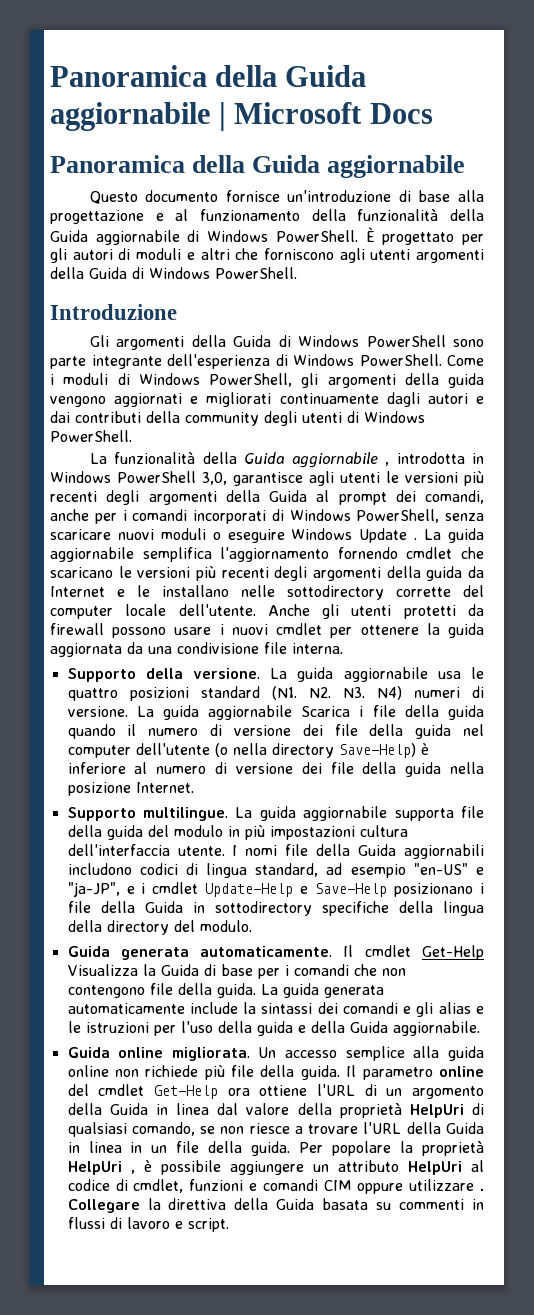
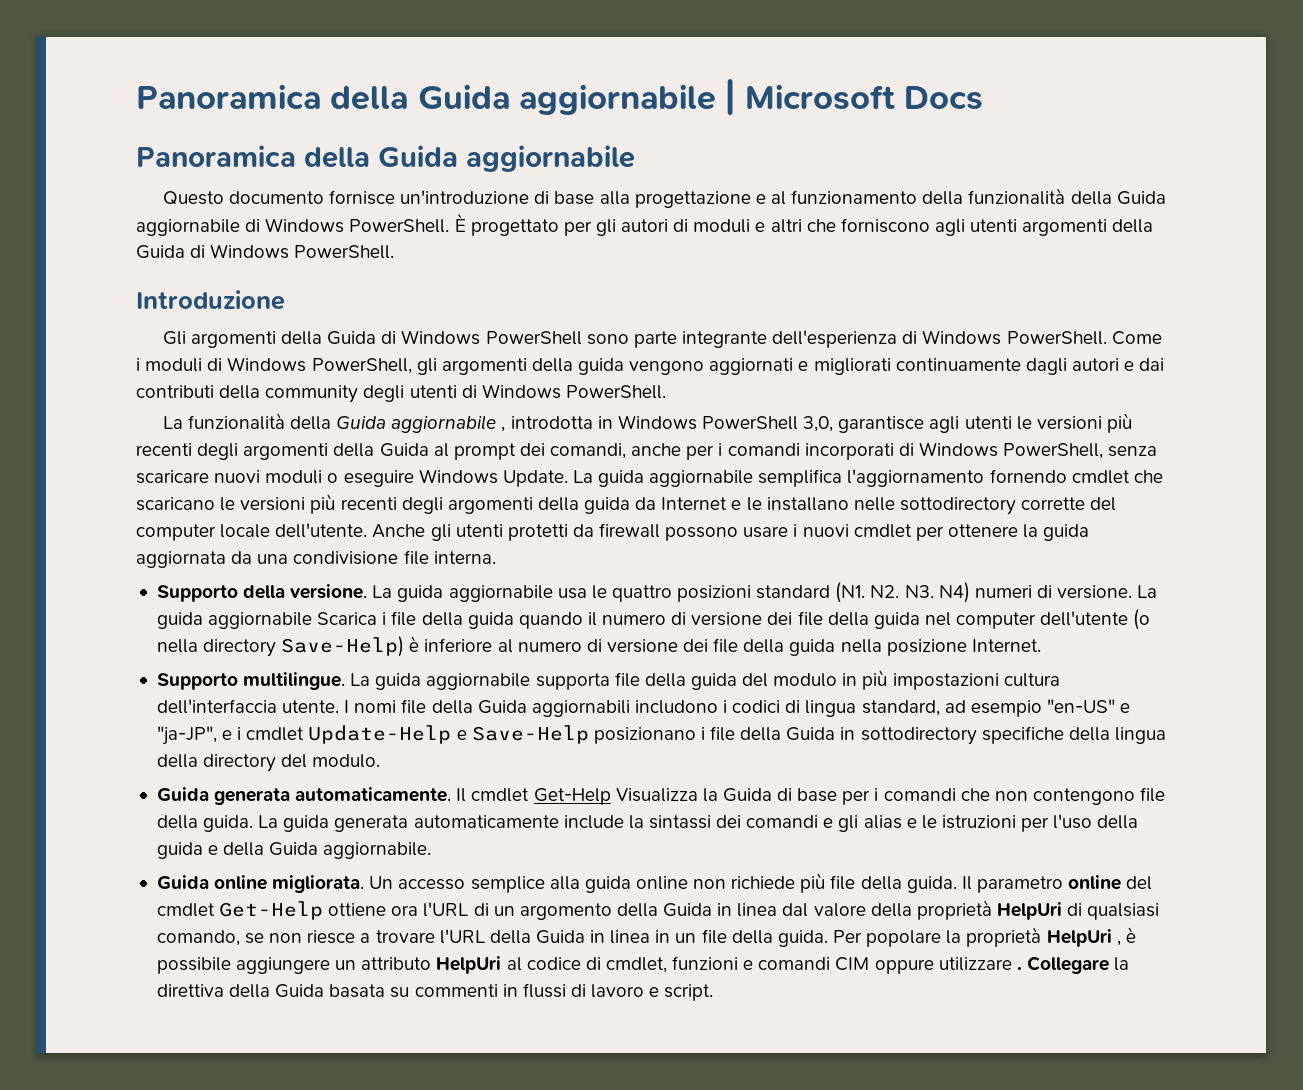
- La funzionalità della Guida aggiornabile , introdotta in Windows PowerShell 3,0, garantisce agli utenti le versioni più recenti degli argomenti della Guida al prompt dei comandi, anche per i comandi incorporati di Windows PowerShell, senza scaricare nuovi moduli o eseguire Windows Update .
+ La funzionalità della Guida aggiornabile , introdotta in Windows PowerShell 3,0, garantisce agli utenti le versioni più recenti degli argomenti della Guida al prompt dei comandi, anche per i comandi incorporati di Windows PowerShell, senza scaricare nuovi moduli o eseguire Windows Update.
- I nomi file della Guida aggiornabili includono codici di lingua standard, ad esempio "en-US" e "ja-JP", e i cmdlet Update-Help e Save-Help posizionano i file della Guida in sottodirectory specifiche della lingua della directory del modulo.
+ I nomi file della Guida aggiornabili includono i codici di lingua standard, ad esempio "en-US" e "ja-JP", e i cmdlet Update-Help e Save-Help posizionano i file della Guida in sottodirectory specifiche della lingua della directory del modulo.
- Il parametro online del cmdlet Get-Help ora ottiene l'URL di un argomento della Guida in linea dal valore della proprietà HelpUri di qualsiasi comando, se non riesce a trovare l'URL della Guida in linea in un file della guida.
+ Il parametro online del cmdlet Get-Help ottiene ora l'URL di un argomento della Guida in linea dal valore della proprietà HelpUri di qualsiasi comando, se non riesce a trovare l'URL della Guida in linea in un file della guida.

